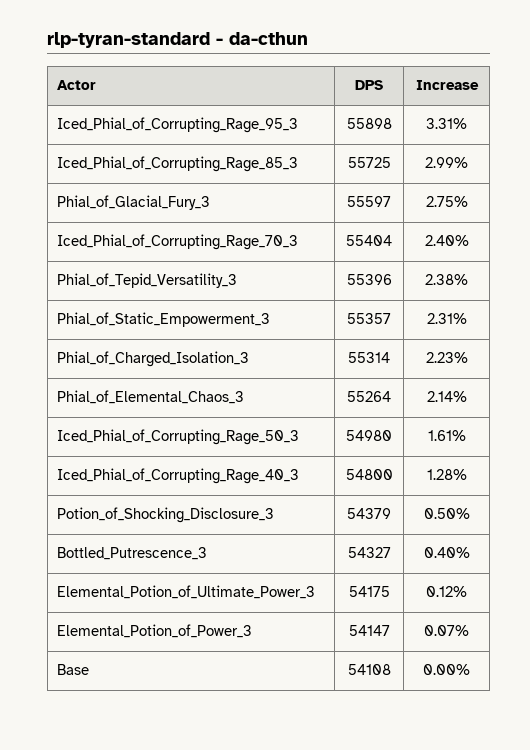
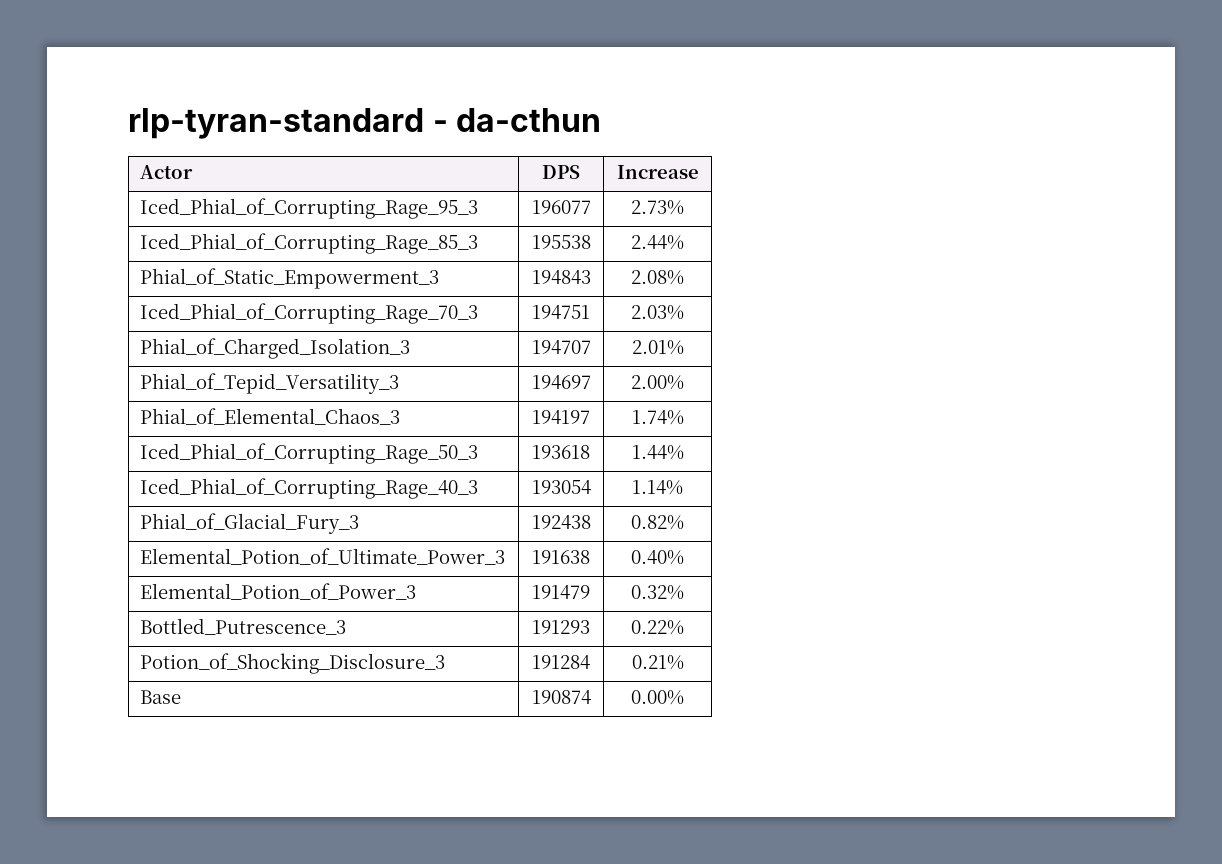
- Iced_Phial_of_Corrupting_Rage_95_3 | 55898 | 3.31%
+ Iced_Phial_of_Corrupting_Rage_95_3 | 196077 | 2.73%
- Iced_Phial_of_Corrupting_Rage_85_3 | 55725 | 2.99%
- Phial_of_Glacial_Fury_3 | 55597 | 2.75%
- Iced_Phial_of_Corrupting_Rage_70_3 | 55404 | 2.40%
- Phial_of_Tepid_Versatility_3 | 55396 | 2.38%
- Phial_of_Static_Empowerment_3 | 55357 | 2.31%
- Phial_of_Charged_Isolation_3 | 55314 | 2.23%
- Phial_of_Elemental_Chaos_3 | 55264 | 2.14%
- Iced_Phial_of_Corrupting_Rage_50_3 | 54980 | 1.61%
- Iced_Phial_of_Corrupting_Rage_40_3 | 54800 | 1.28%
- Potion_of_Shocking_Disclosure_3 | 54379 | 0.50%
- Bottled_Putrescence_3 | 54327 | 0.40%
- Elemental_Potion_of_Ultimate_Power_3 | 54175 | 0.12%
- Elemental_Potion_of_Power_3 | 54147 | 0.07%
+ Iced_Phial_of_Corrupting_Rage_85_3 | 195538 | 2.44%
+ Phial_of_Static_Empowerment_3 | 194843 | 2.08%
+ Iced_Phial_of_Corrupting_Rage_70_3 | 194751 | 2.03%
+ Phial_of_Charged_Isolation_3 | 194707 | 2.01%
+ Phial_of_Tepid_Versatility_3 | 194697 | 2.00%
+ Phial_of_Elemental_Chaos_3 | 194197 | 1.74%
+ Iced_Phial_of_Corrupting_Rage_50_3 | 193618 | 1.44%
+ Iced_Phial_of_Corrupting_Rage_40_3 | 193054 | 1.14%
+ Phial_of_Glacial_Fury_3 | 192438 | 0.82%
+ Elemental_Potion_of_Ultimate_Power_3 | 191638 | 0.40%
+ Elemental_Potion_of_Power_3 | 191479 | 0.32%
+ Bottled_Putrescence_3 | 191293 | 0.22%
+ Potion_of_Shocking_Disclosure_3 | 191284 | 0.21%
- Base | 54108 | 0.00%
+ Base | 190874 | 0.00%

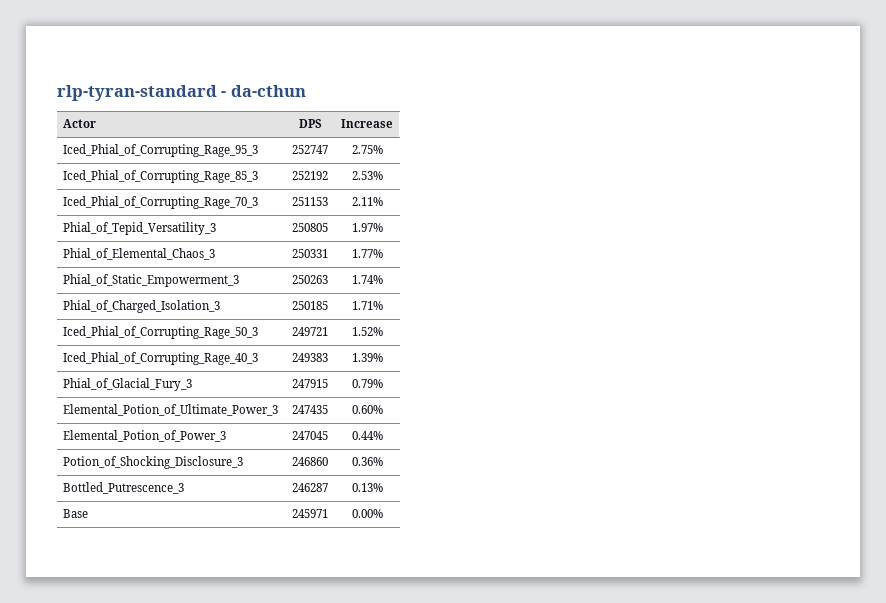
- Iced_Phial_of_Corrupting_Rage_95_3 | 196077 | 2.73%
+ Iced_Phial_of_Corrupting_Rage_95_3 | 252747 | 2.75%
- Iced_Phial_of_Corrupting_Rage_85_3 | 195538 | 2.44%
- Phial_of_Static_Empowerment_3 | 194843 | 2.08%
- Iced_Phial_of_Corrupting_Rage_70_3 | 194751 | 2.03%
- Phial_of_Charged_Isolation_3 | 194707 | 2.01%
- Phial_of_Tepid_Versatility_3 | 194697 | 2.00%
- Phial_of_Elemental_Chaos_3 | 194197 | 1.74%
+ Iced_Phial_of_Corrupting_Rage_85_3 | 252192 | 2.53%
+ Iced_Phial_of_Corrupting_Rage_70_3 | 251153 | 2.11%
+ Phial_of_Tepid_Versatility_3 | 250805 | 1.97%
+ Phial_of_Elemental_Chaos_3 | 250331 | 1.77%
+ Phial_of_Static_Empowerment_3 | 250263 | 1.74%
+ Phial_of_Charged_Isolation_3 | 250185 | 1.71%
- Iced_Phial_of_Corrupting_Rage_50_3 | 193618 | 1.44%
+ Iced_Phial_of_Corrupting_Rage_50_3 | 249721 | 1.52%
- Iced_Phial_of_Corrupting_Rage_40_3 | 193054 | 1.14%
+ Iced_Phial_of_Corrupting_Rage_40_3 | 249383 | 1.39%
- Phial_of_Glacial_Fury_3 | 192438 | 0.82%
+ Phial_of_Glacial_Fury_3 | 247915 | 0.79%
- Elemental_Potion_of_Ultimate_Power_3 | 191638 | 0.40%
+ Elemental_Potion_of_Ultimate_Power_3 | 247435 | 0.60%
- Elemental_Potion_of_Power_3 | 191479 | 0.32%
- Bottled_Putrescence_3 | 191293 | 0.22%
- Potion_of_Shocking_Disclosure_3 | 191284 | 0.21%
+ Elemental_Potion_of_Power_3 | 247045 | 0.44%
+ Potion_of_Shocking_Disclosure_3 | 246860 | 0.36%
+ Bottled_Putrescence_3 | 246287 | 0.13%
- Base | 190874 | 0.00%
+ Base | 245971 | 0.00%

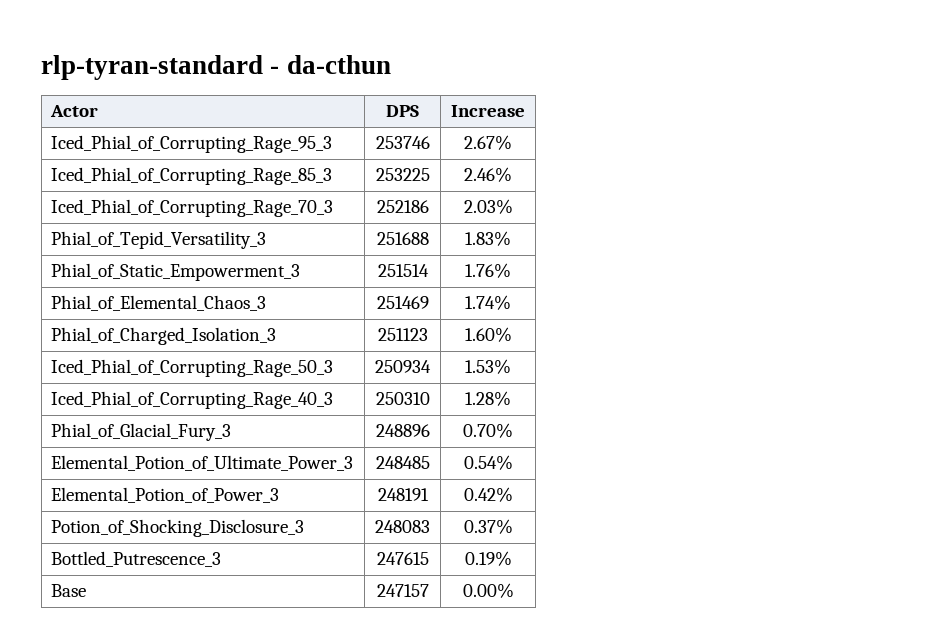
- Iced_Phial_of_Corrupting_Rage_95_3 | 252747 | 2.75%
+ Iced_Phial_of_Corrupting_Rage_95_3 | 253746 | 2.67%
- Iced_Phial_of_Corrupting_Rage_85_3 | 252192 | 2.53%
+ Iced_Phial_of_Corrupting_Rage_85_3 | 253225 | 2.46%
- Iced_Phial_of_Corrupting_Rage_70_3 | 251153 | 2.11%
+ Iced_Phial_of_Corrupting_Rage_70_3 | 252186 | 2.03%
- Phial_of_Tepid_Versatility_3 | 250805 | 1.97%
- Phial_of_Elemental_Chaos_3 | 250331 | 1.77%
- Phial_of_Static_Empowerment_3 | 250263 | 1.74%
+ Phial_of_Tepid_Versatility_3 | 251688 | 1.83%
+ Phial_of_Static_Empowerment_3 | 251514 | 1.76%
+ Phial_of_Elemental_Chaos_3 | 251469 | 1.74%
- Phial_of_Charged_Isolation_3 | 250185 | 1.71%
+ Phial_of_Charged_Isolation_3 | 251123 | 1.60%
- Iced_Phial_of_Corrupting_Rage_50_3 | 249721 | 1.52%
+ Iced_Phial_of_Corrupting_Rage_50_3 | 250934 | 1.53%
- Iced_Phial_of_Corrupting_Rage_40_3 | 249383 | 1.39%
+ Iced_Phial_of_Corrupting_Rage_40_3 | 250310 | 1.28%
- Phial_of_Glacial_Fury_3 | 247915 | 0.79%
+ Phial_of_Glacial_Fury_3 | 248896 | 0.70%
- Elemental_Potion_of_Ultimate_Power_3 | 247435 | 0.60%
+ Elemental_Potion_of_Ultimate_Power_3 | 248485 | 0.54%
- Elemental_Potion_of_Power_3 | 247045 | 0.44%
+ Elemental_Potion_of_Power_3 | 248191 | 0.42%
- Potion_of_Shocking_Disclosure_3 | 246860 | 0.36%
+ Potion_of_Shocking_Disclosure_3 | 248083 | 0.37%
- Bottled_Putrescence_3 | 246287 | 0.13%
+ Bottled_Putrescence_3 | 247615 | 0.19%
- Base | 245971 | 0.00%
+ Base | 247157 | 0.00%

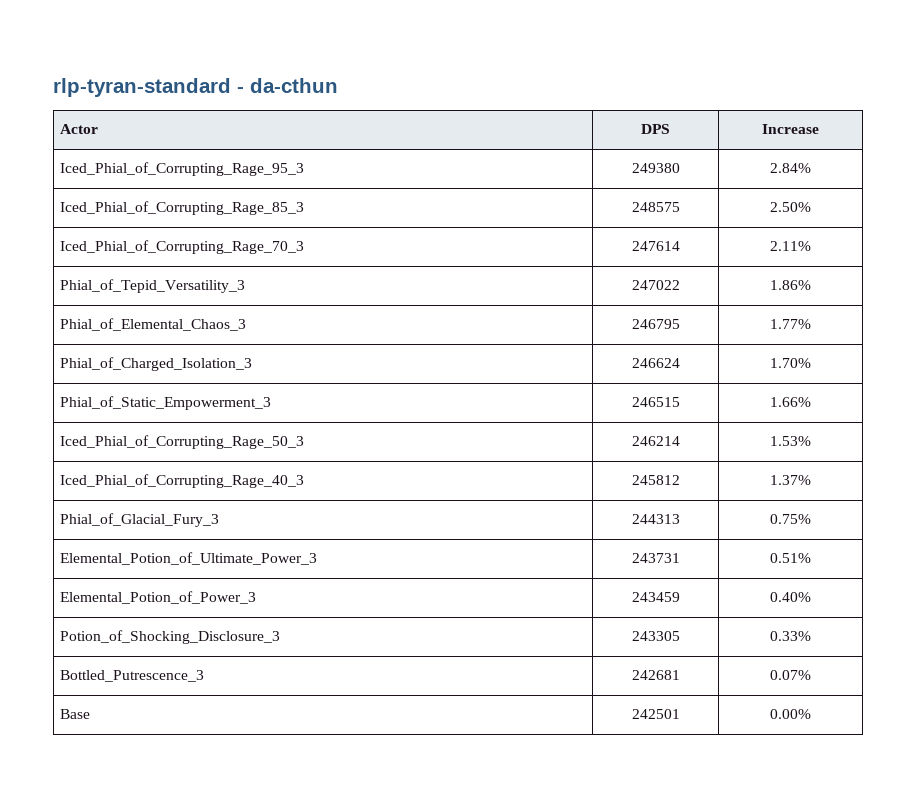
- Iced_Phial_of_Corrupting_Rage_95_3 | 253746 | 2.67%
+ Iced_Phial_of_Corrupting_Rage_95_3 | 249380 | 2.84%
- Iced_Phial_of_Corrupting_Rage_85_3 | 253225 | 2.46%
+ Iced_Phial_of_Corrupting_Rage_85_3 | 248575 | 2.50%
- Iced_Phial_of_Corrupting_Rage_70_3 | 252186 | 2.03%
+ Iced_Phial_of_Corrupting_Rage_70_3 | 247614 | 2.11%
- Phial_of_Tepid_Versatility_3 | 251688 | 1.83%
- Phial_of_Static_Empowerment_3 | 251514 | 1.76%
- Phial_of_Elemental_Chaos_3 | 251469 | 1.74%
- Phial_of_Charged_Isolation_3 | 251123 | 1.60%
+ Phial_of_Tepid_Versatility_3 | 247022 | 1.86%
+ Phial_of_Elemental_Chaos_3 | 246795 | 1.77%
+ Phial_of_Charged_Isolation_3 | 246624 | 1.70%
+ Phial_of_Static_Empowerment_3 | 246515 | 1.66%
- Iced_Phial_of_Corrupting_Rage_50_3 | 250934 | 1.53%
+ Iced_Phial_of_Corrupting_Rage_50_3 | 246214 | 1.53%
- Iced_Phial_of_Corrupting_Rage_40_3 | 250310 | 1.28%
+ Iced_Phial_of_Corrupting_Rage_40_3 | 245812 | 1.37%
- Phial_of_Glacial_Fury_3 | 248896 | 0.70%
+ Phial_of_Glacial_Fury_3 | 244313 | 0.75%
- Elemental_Potion_of_Ultimate_Power_3 | 248485 | 0.54%
+ Elemental_Potion_of_Ultimate_Power_3 | 243731 | 0.51%
- Elemental_Potion_of_Power_3 | 248191 | 0.42%
+ Elemental_Potion_of_Power_3 | 243459 | 0.40%
- Potion_of_Shocking_Disclosure_3 | 248083 | 0.37%
+ Potion_of_Shocking_Disclosure_3 | 243305 | 0.33%
- Bottled_Putrescence_3 | 247615 | 0.19%
+ Bottled_Putrescence_3 | 242681 | 0.07%
- Base | 247157 | 0.00%
+ Base | 242501 | 0.00%

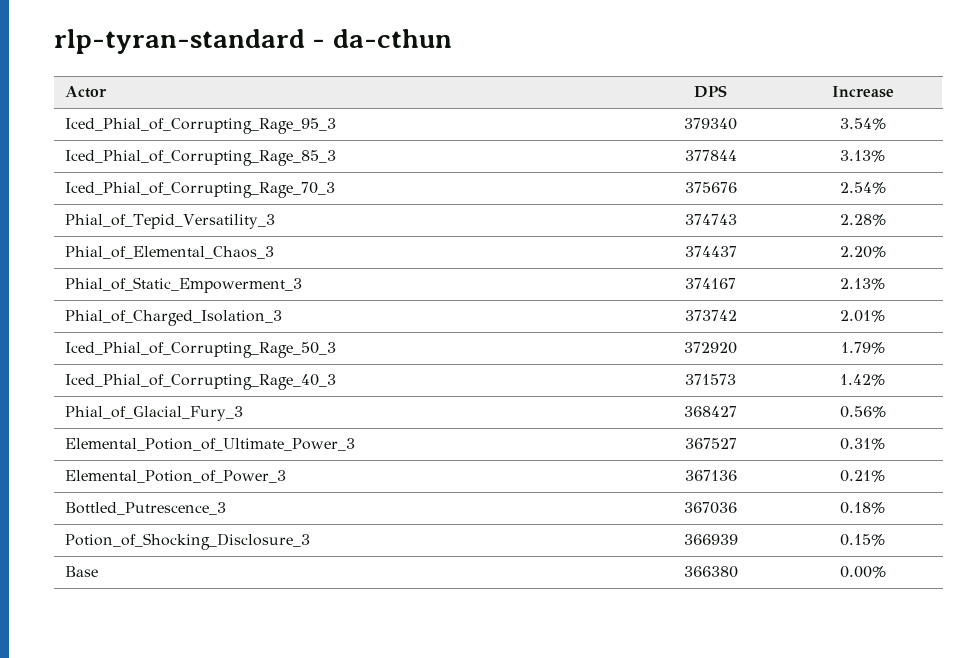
- Iced_Phial_of_Corrupting_Rage_95_3 | 249380 | 2.84%
+ Iced_Phial_of_Corrupting_Rage_95_3 | 379340 | 3.54%
- Iced_Phial_of_Corrupting_Rage_85_3 | 248575 | 2.50%
+ Iced_Phial_of_Corrupting_Rage_85_3 | 377844 | 3.13%
- Iced_Phial_of_Corrupting_Rage_70_3 | 247614 | 2.11%
+ Iced_Phial_of_Corrupting_Rage_70_3 | 375676 | 2.54%
- Phial_of_Tepid_Versatility_3 | 247022 | 1.86%
+ Phial_of_Tepid_Versatility_3 | 374743 | 2.28%
- Phial_of_Elemental_Chaos_3 | 246795 | 1.77%
- Phial_of_Charged_Isolation_3 | 246624 | 1.70%
- Phial_of_Static_Empowerment_3 | 246515 | 1.66%
+ Phial_of_Elemental_Chaos_3 | 374437 | 2.20%
+ Phial_of_Static_Empowerment_3 | 374167 | 2.13%
+ Phial_of_Charged_Isolation_3 | 373742 | 2.01%
- Iced_Phial_of_Corrupting_Rage_50_3 | 246214 | 1.53%
+ Iced_Phial_of_Corrupting_Rage_50_3 | 372920 | 1.79%
- Iced_Phial_of_Corrupting_Rage_40_3 | 245812 | 1.37%
+ Iced_Phial_of_Corrupting_Rage_40_3 | 371573 | 1.42%
- Phial_of_Glacial_Fury_3 | 244313 | 0.75%
+ Phial_of_Glacial_Fury_3 | 368427 | 0.56%
- Elemental_Potion_of_Ultimate_Power_3 | 243731 | 0.51%
+ Elemental_Potion_of_Ultimate_Power_3 | 367527 | 0.31%
- Elemental_Potion_of_Power_3 | 243459 | 0.40%
- Potion_of_Shocking_Disclosure_3 | 243305 | 0.33%
- Bottled_Putrescence_3 | 242681 | 0.07%
+ Elemental_Potion_of_Power_3 | 367136 | 0.21%
+ Bottled_Putrescence_3 | 367036 | 0.18%
+ Potion_of_Shocking_Disclosure_3 | 366939 | 0.15%
- Base | 242501 | 0.00%
+ Base | 366380 | 0.00%

